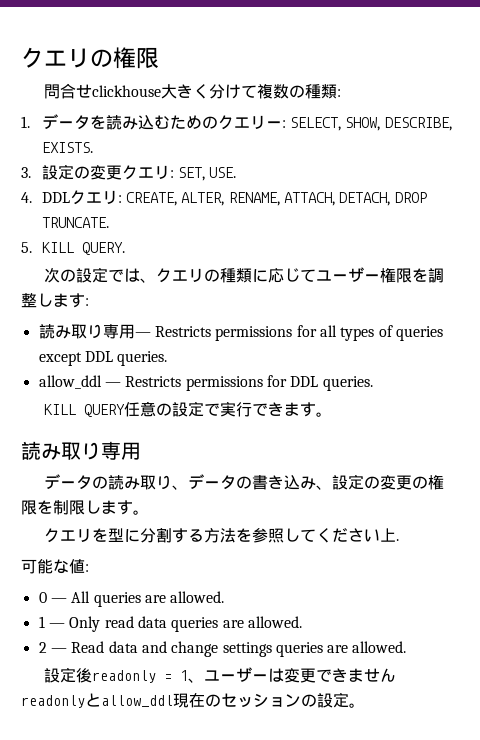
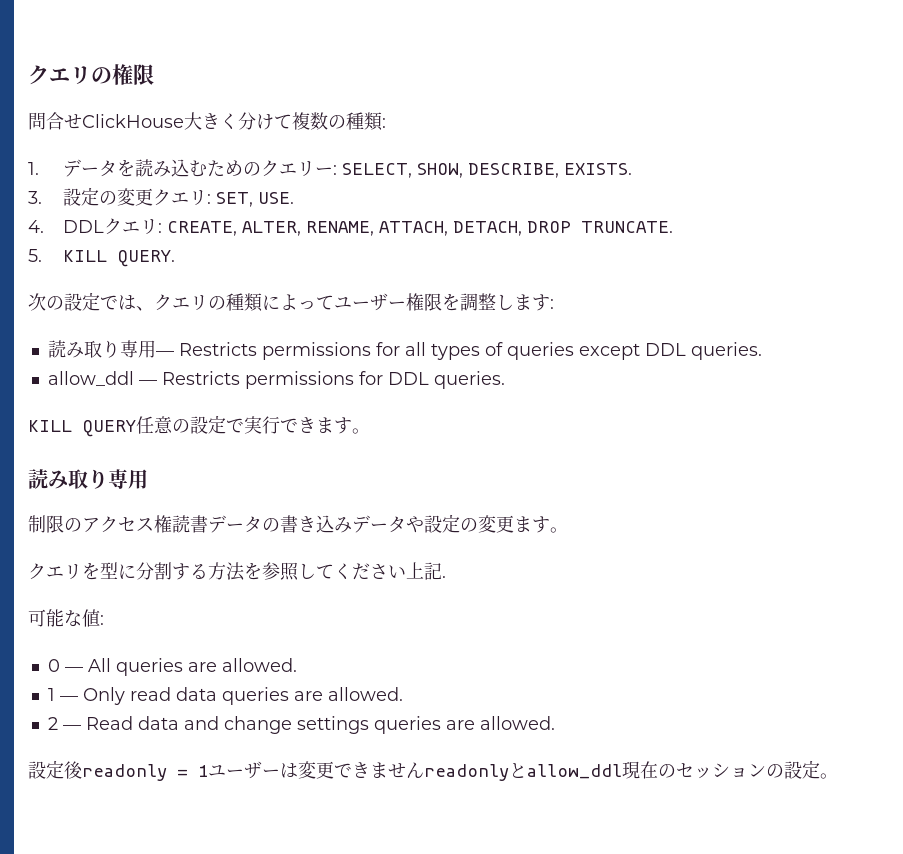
- 問合せclickhouse大きく分けて複数の種類:
+ 問合せClickHouse大きく分けて複数の種類:
- 次の設定では、クエリの種類に応じてユーザー権限を調整します:
+ 次の設定では、クエリの種類によってユーザー権限を調整します:
- データの読み取り、データの書き込み、設定の変更の権限を制限します。
+ 制限のアクセス権読書データの書き込みデータや設定の変更ます。
- クエリを型に分割する方法を参照してください上.
+ クエリを型に分割する方法を参照してください上記.
- 設定後readonly = 1、ユーザーは変更できませんreadonlyとallow_ddl現在のセッションの設定。
+ 設定後readonly = 1ユーザーは変更できませんreadonlyとallow_ddl現在のセッションの設定。

